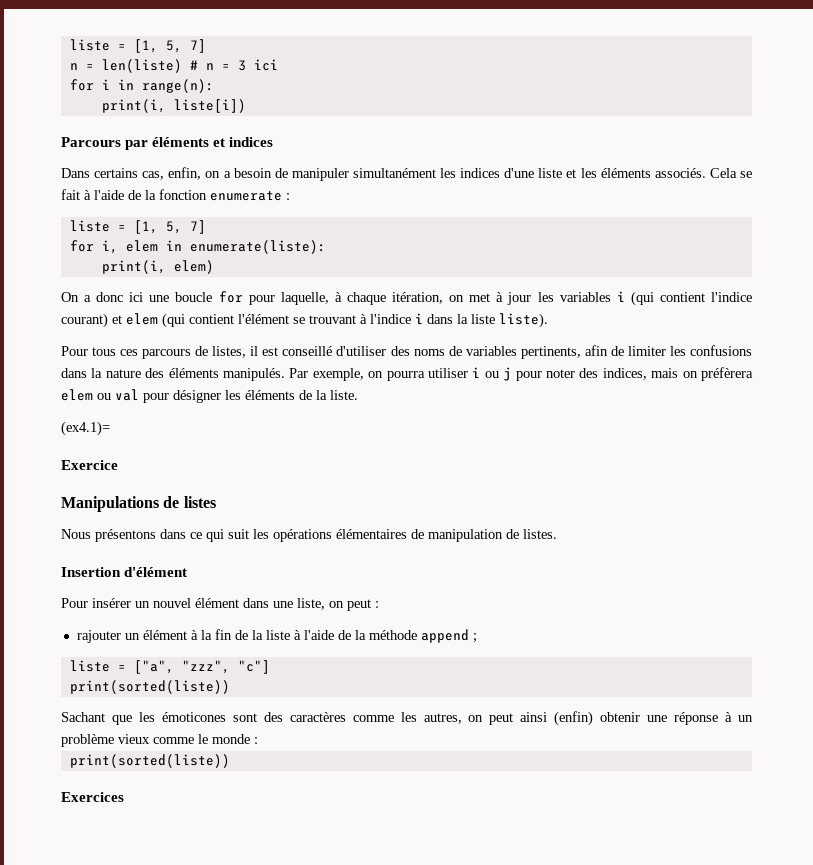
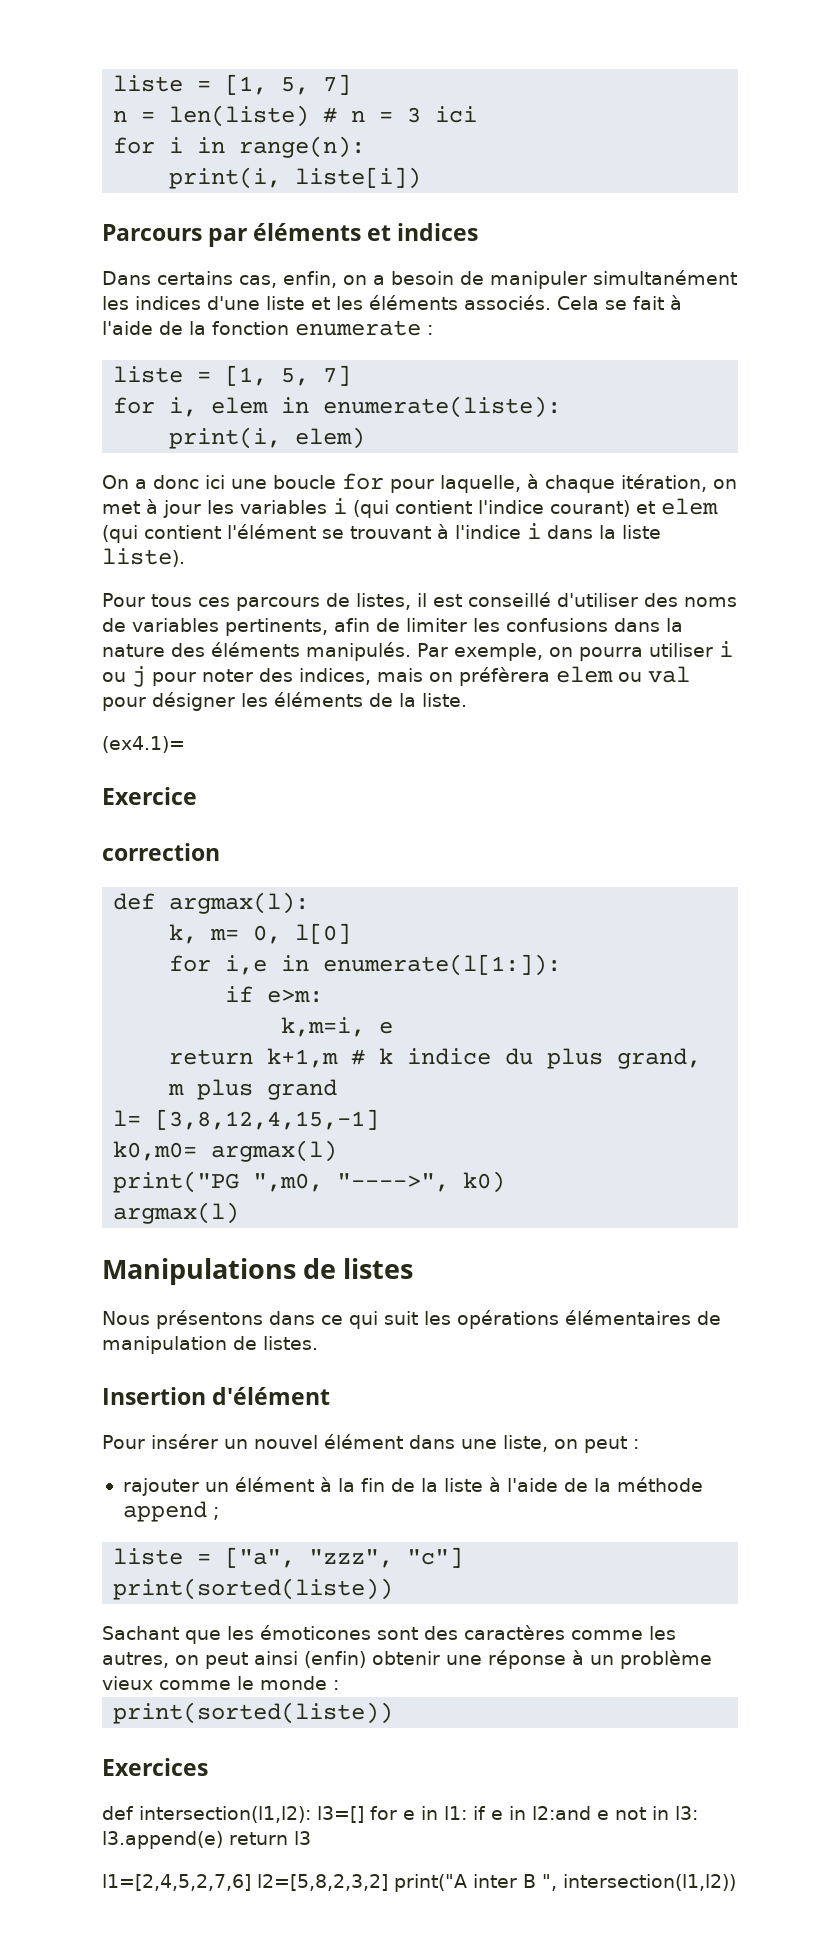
+ correction
+ def argmax(l):
+ k, m= 0, l[0]
+ for i,e in enumerate(l[1:]):
+ if e>m:
+ k,m=i, e
+ return k+1,m # k indice du plus grand, m plus grand
+ l= [3,8,12,4,15,-1]
+ k0,m0= argmax(l)
+ print("PG ",m0, "---->", k0)
+ argmax(l)
+ def intersection(l1,l2): l3=[] for e in l1: if e in l2:and e not in l3: l3.append(e) return l3
+ l1=[2,4,5,2,7,6] l2=[5,8,2,3,2] print("A inter B ", intersection(l1,l2))

